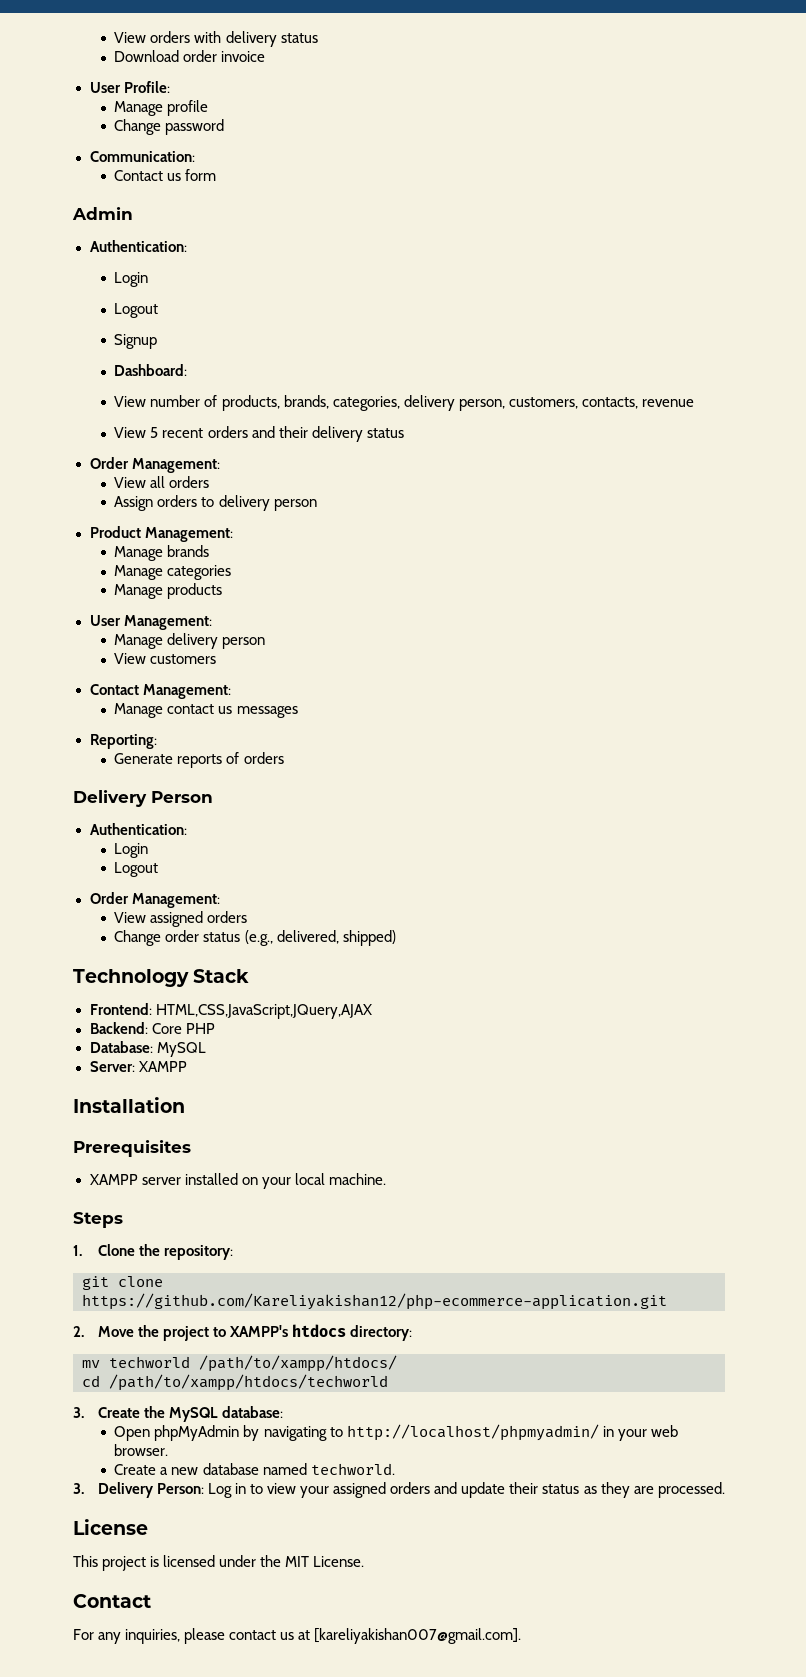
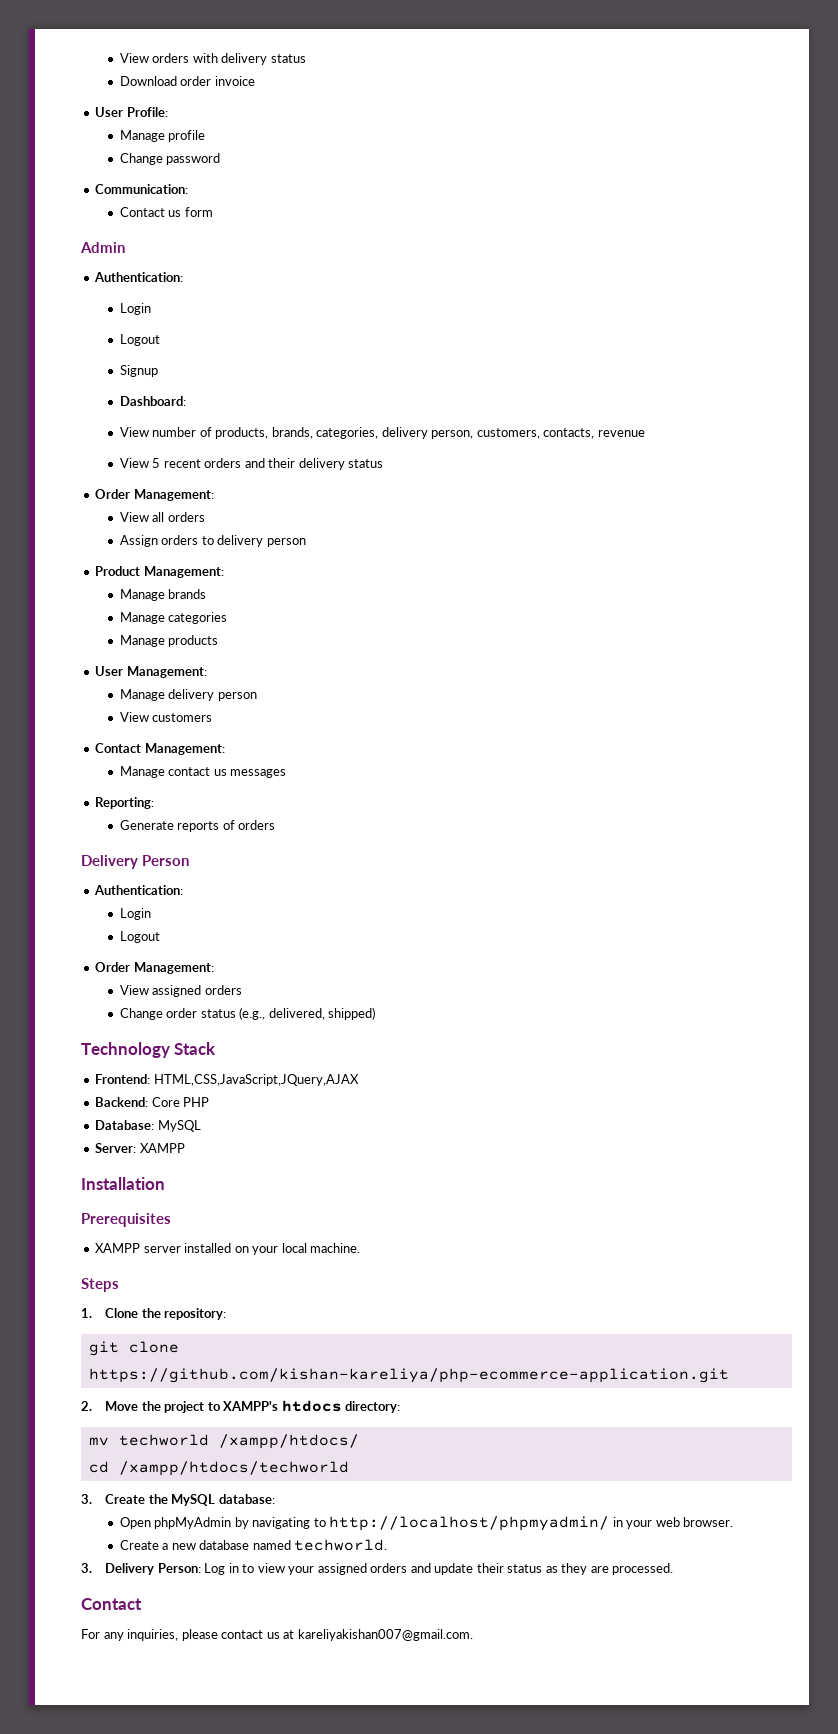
- git clone https://github.com/Kareliyakishan12/php-ecommerce-application.git
+ git clone https://github.com/kishan-kareliya/php-ecommerce-application.git
- mv techworld /path/to/xampp/htdocs/
+ mv techworld /xampp/htdocs/
- cd /path/to/xampp/htdocs/techworld
+ cd /xampp/htdocs/techworld
- License
- This project is licensed under the MIT License.
- For any inquiries, please contact us at [kareliyakishan007@gmail.com].
+ For any inquiries, please contact us at kareliyakishan007@gmail.com.

